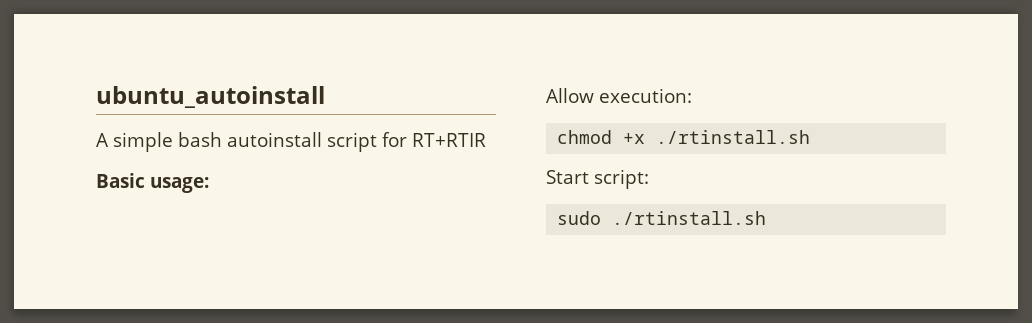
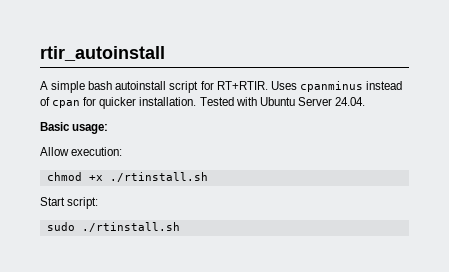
- ubuntu_autoinstall
+ rtir_autoinstall
- A simple bash autoinstall script for RT+RTIR
+ A simple bash autoinstall script for RT+RTIR. Uses cpanminus instead of cpan for quicker installation. Tested with Ubuntu Server 24.04.

